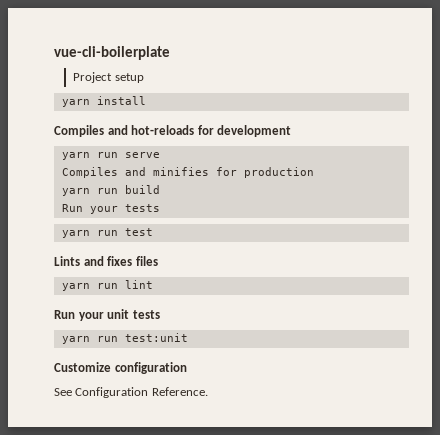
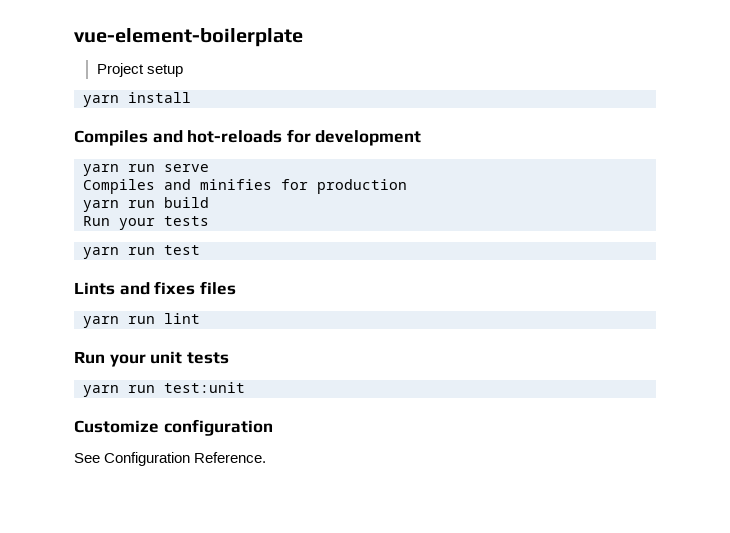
- vue-cli-boilerplate
+ vue-element-boilerplate

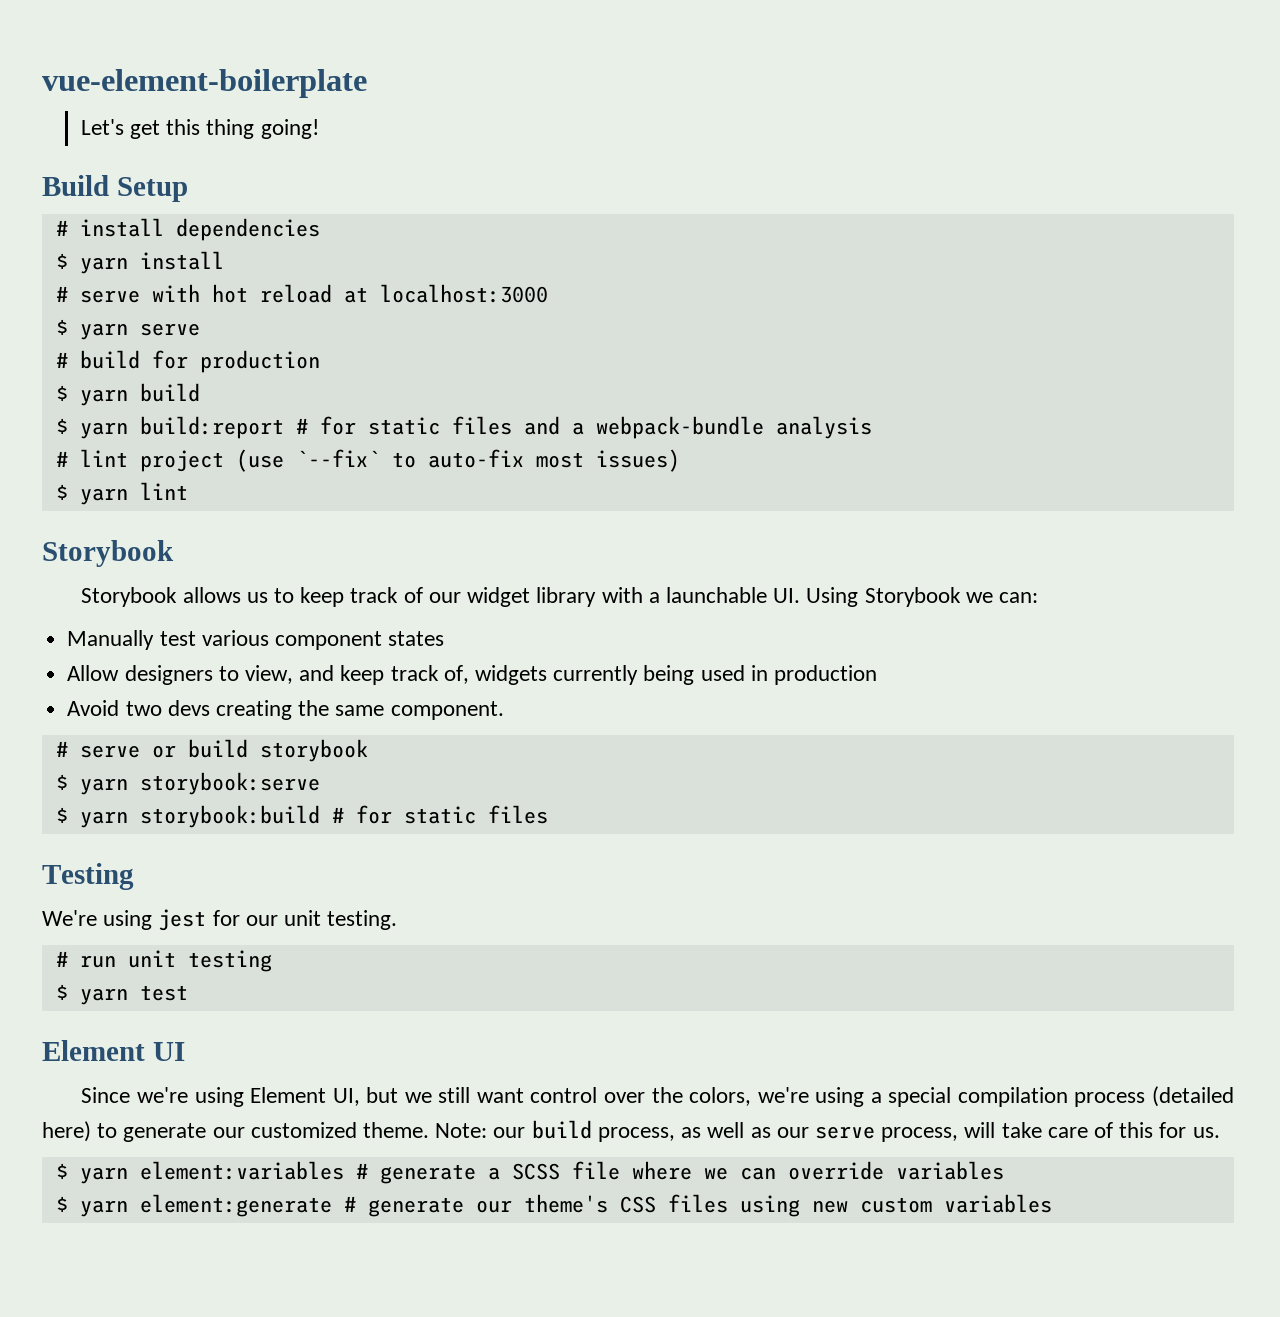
- Project setup
- yarn install
- Compiles and hot-reloads for development
- yarn run serve
- Compiles and minifies for production
+ Let's get this thing going!
+ Build Setup
+ # install dependencies
+ $ yarn install
+ # serve with hot reload at localhost:3000
+ $ yarn serve
+ # build for production
- yarn run build
+ $ yarn build
- Run your tests
- yarn run test
- Lints and fixes files
- yarn run lint
- Run your unit tests
- yarn run test:unit
- Customize configuration
- See Configuration Reference.
+ $ yarn build:report # for static files and a webpack-bundle analysis
+ # lint project (use `--fix` to auto-fix most issues)
+ $ yarn lint
+ Storybook
+ Storybook allows us to keep track of our widget library with a launchable UI. Using Storybook we can:
+ Manually test various component states
+ Allow designers to view, and keep track of, widgets currently being used in production
+ Avoid two devs creating the same component.
+ # serve or build storybook
+ $ yarn storybook:serve
+ $ yarn storybook:build # for static files
+ Testing
+ We're using jest for our unit testing.
+ # run unit testing
+ $ yarn test
+ Element UI
+ Since we're using Element UI, but we still want control over the colors, we're using a special compilation process (detailed here) to generate our customized theme. Note: our build process, as well as our serve process, will take care of this for us.
+ $ yarn element:variables # generate a SCSS file where we can override variables
+ $ yarn element:generate # generate our theme's CSS files using new custom variables

